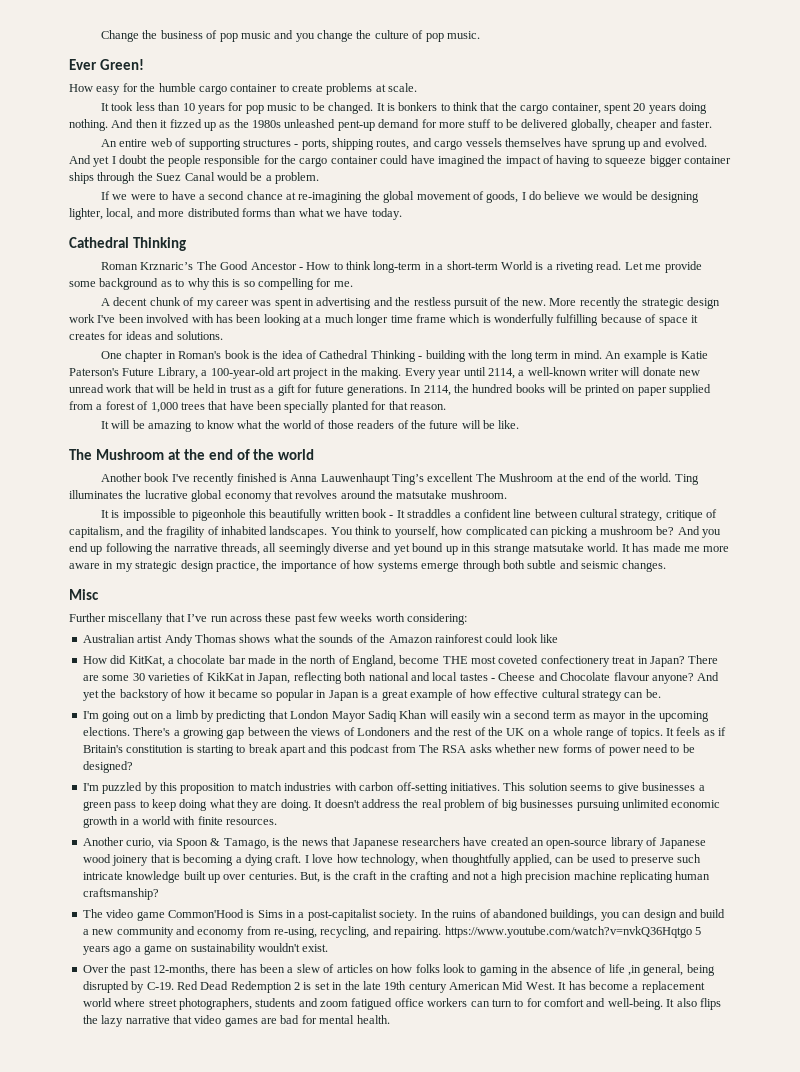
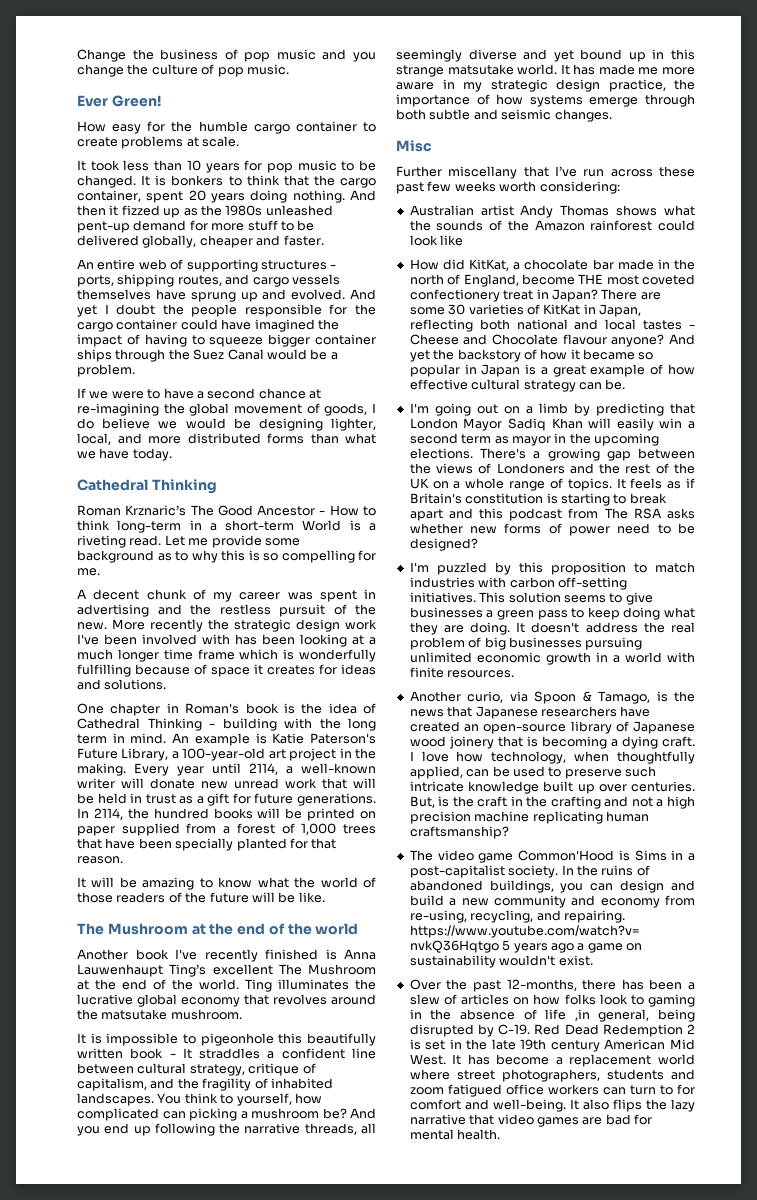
- There are some 30 varieties of KikKat in Japan, reflecting both national and local tastes - Cheese and Chocolate flavour anyone?
+ There are some 30 varieties of KitKat in Japan, reflecting both national and local tastes - Cheese and Chocolate flavour anyone?

